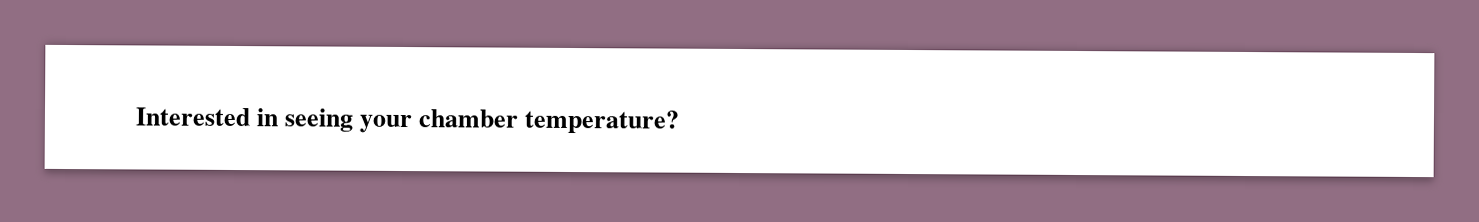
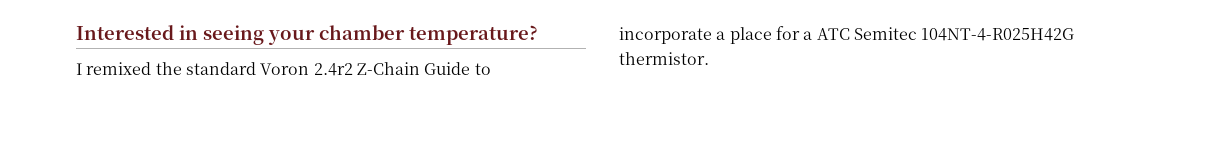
+ I remixed the standard Voron 2.4r2 Z-Chain Guide to incorporate a place for a ATC Semitec 104NT-4-R025H42G thermistor.

